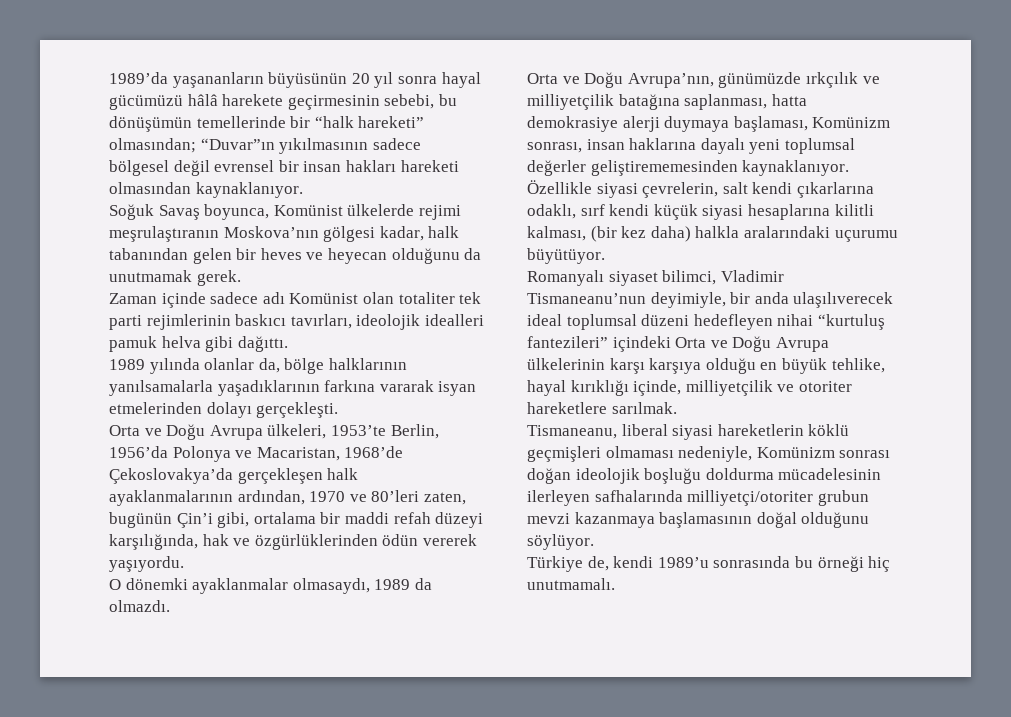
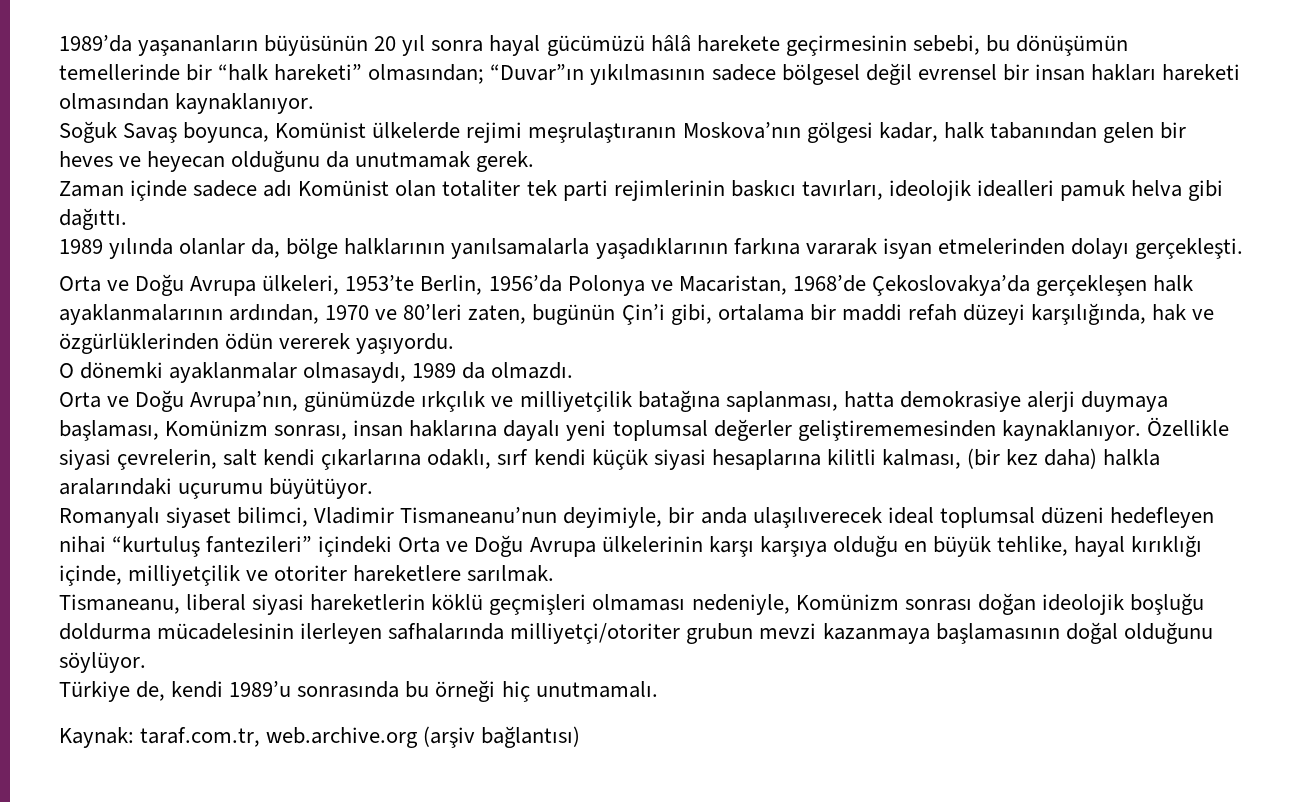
+ Kaynak: taraf.com.tr, web.archive.org (arşiv bağlantısı)

